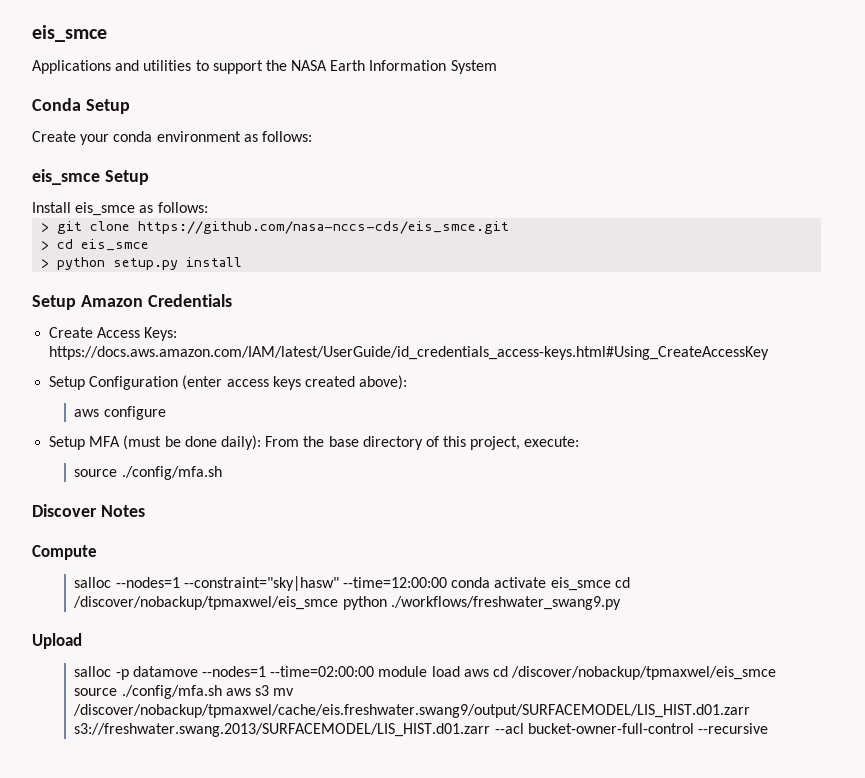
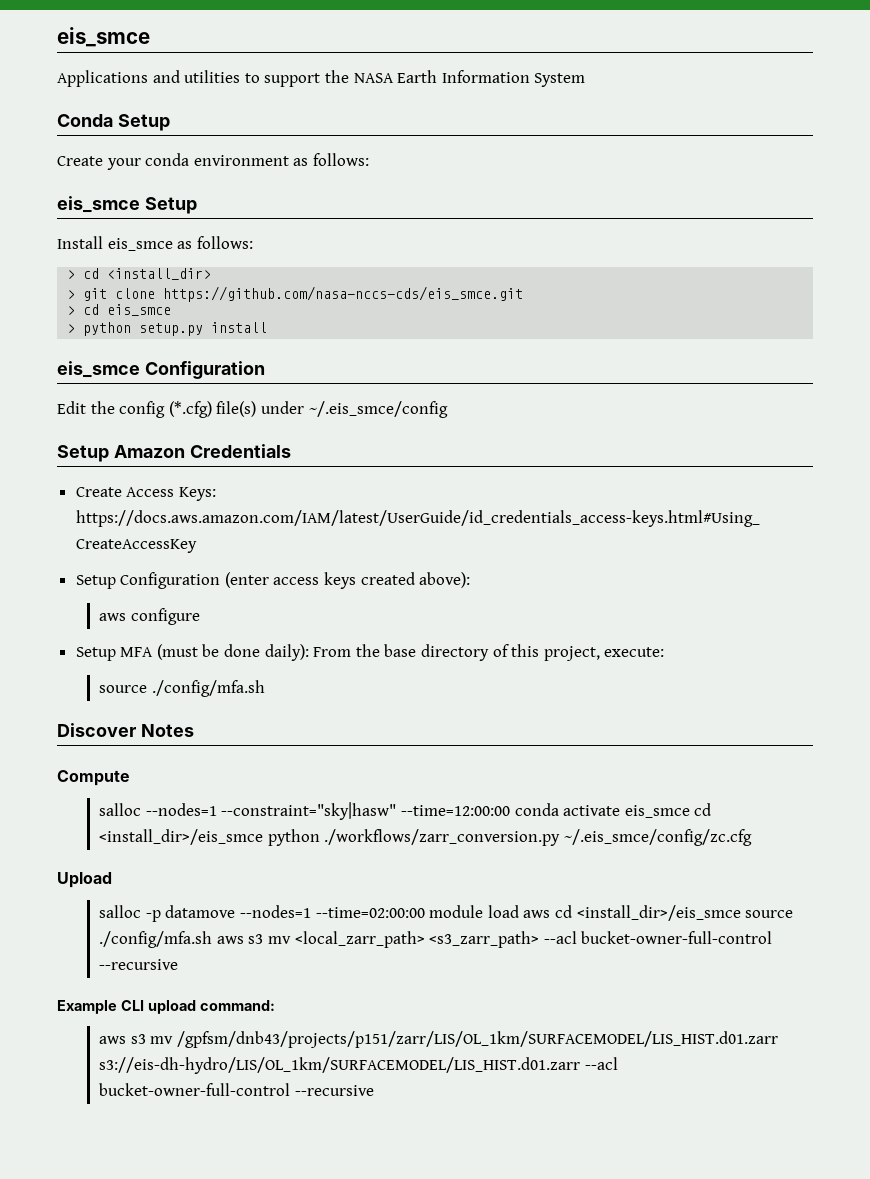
+ > cd <install_dir>
+ eis_smce Configuration
+ Edit the config (*.cfg) file(s) under ~/.eis_smce/config
- salloc --nodes=1 --constraint="sky|hasw" --time=12:00:00 conda activate eis_smce cd /discover/nobackup/tpmaxwel/eis_smce python ./workflows/freshwater_swang9.py
+ salloc --nodes=1 --constraint="sky|hasw" --time=12:00:00 conda activate eis_smce cd <install_dir>/eis_smce python ./workflows/zarr_conversion.py ~/.eis_smce/config/zc.cfg
- salloc -p datamove --nodes=1 --time=02:00:00 module load aws cd /discover/nobackup/tpmaxwel/eis_smce source ./config/mfa.sh aws s3 mv /discover/nobackup/tpmaxwel/cache/eis.freshwater.swang9/output/SURFACEMODEL/LIS_HIST.d01.zarr s3://freshwater.swang.2013/SURFACEMODEL/LIS_HIST.d01.zarr --acl bucket-owner-full-control --recursive
+ salloc -p datamove --nodes=1 --time=02:00:00 module load aws cd <install_dir>/eis_smce source ./config/mfa.sh aws s3 mv <local_zarr_path> <s3_zarr_path> --acl bucket-owner-full-control --recursive
+ Example CLI upload command:
+ aws s3 mv /gpfsm/dnb43/projects/p151/zarr/LIS/OL_1km/SURFACEMODEL/LIS_HIST.d01.zarr s3://eis-dh-hydro/LIS/OL_1km/SURFACEMODEL/LIS_HIST.d01.zarr --acl bucket-owner-full-control --recursive

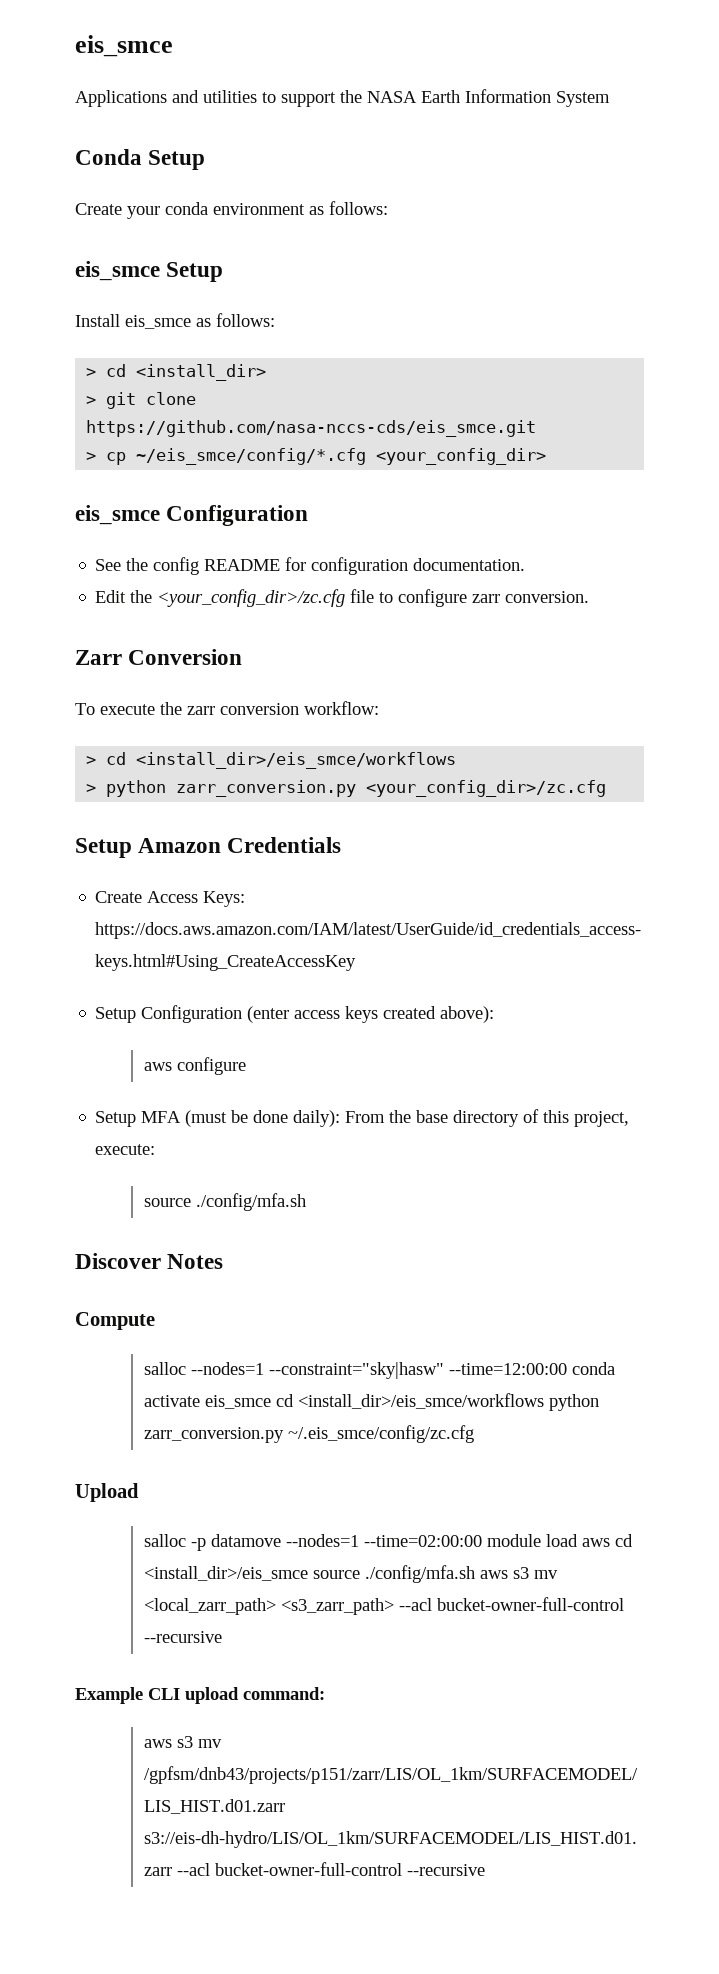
- > cd eis_smce
- > python setup.py install
+ > cp ~/eis_smce/config/*.cfg <your_config_dir>
  eis_smce Configuration
- Edit the config (*.cfg) file(s) under ~/.eis_smce/config
+ See the config README for configuration documentation.
+ Edit the <your_config_dir>/zc.cfg file to configure zarr conversion.
+ Zarr Conversion
+ To execute the zarr conversion workflow:
+ > cd <install_dir>/eis_smce/workflows
+ > python zarr_conversion.py <your_config_dir>/zc.cfg
- salloc --nodes=1 --constraint="sky|hasw" --time=12:00:00 conda activate eis_smce cd <install_dir>/eis_smce python ./workflows/zarr_conversion.py ~/.eis_smce/config/zc.cfg
+ salloc --nodes=1 --constraint="sky|hasw" --time=12:00:00 conda activate eis_smce cd <install_dir>/eis_smce/workflows python zarr_conversion.py ~/.eis_smce/config/zc.cfg

